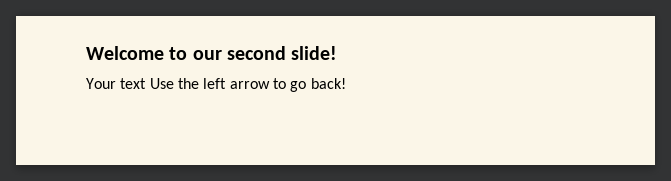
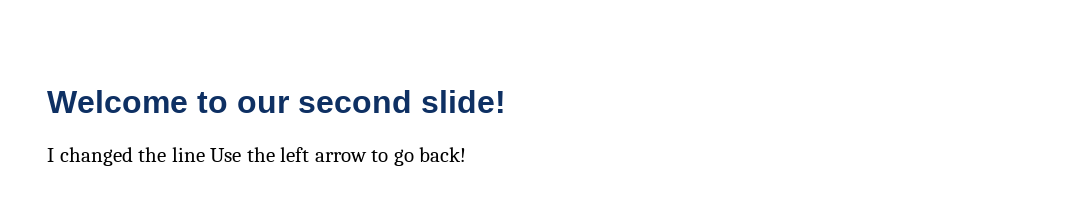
- Your text Use the left arrow to go back!
+ I changed the line Use the left arrow to go back!

